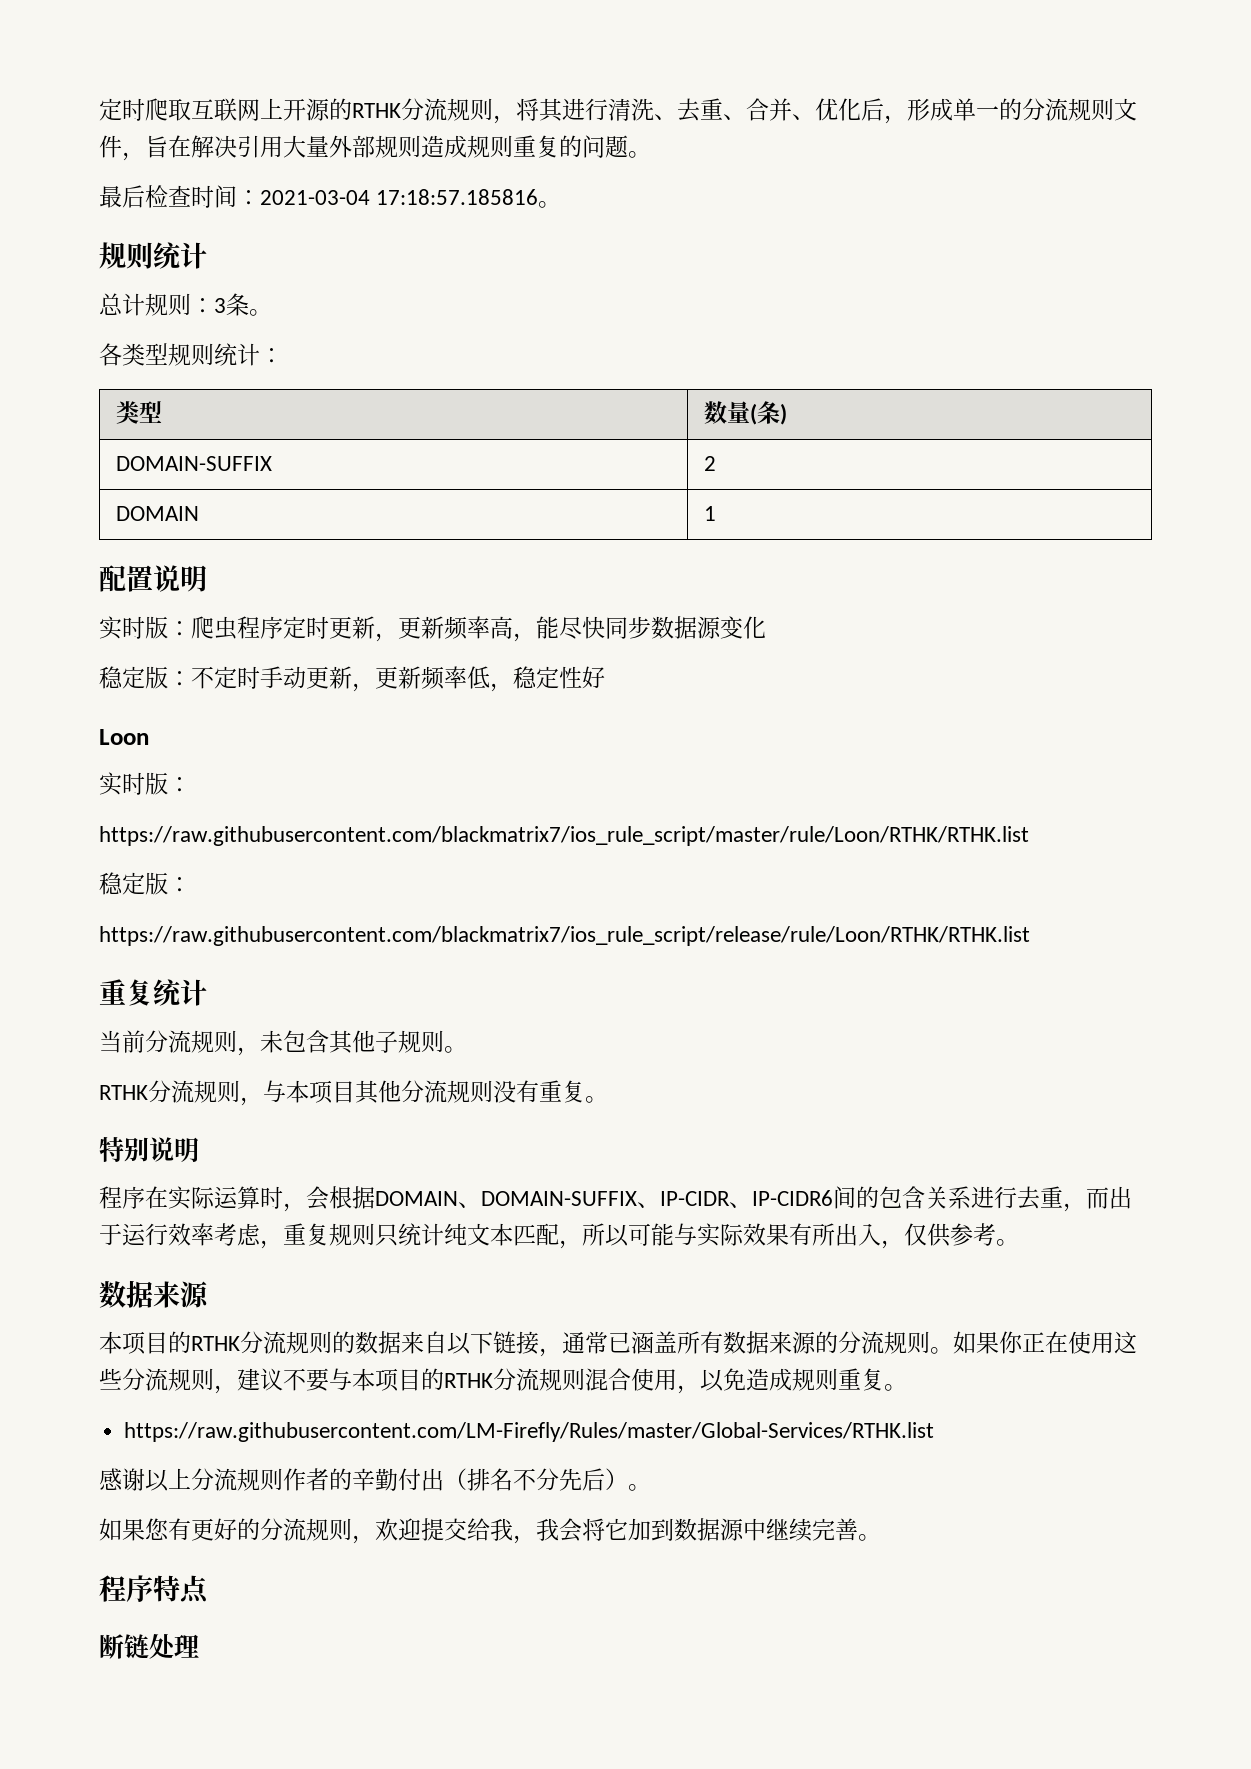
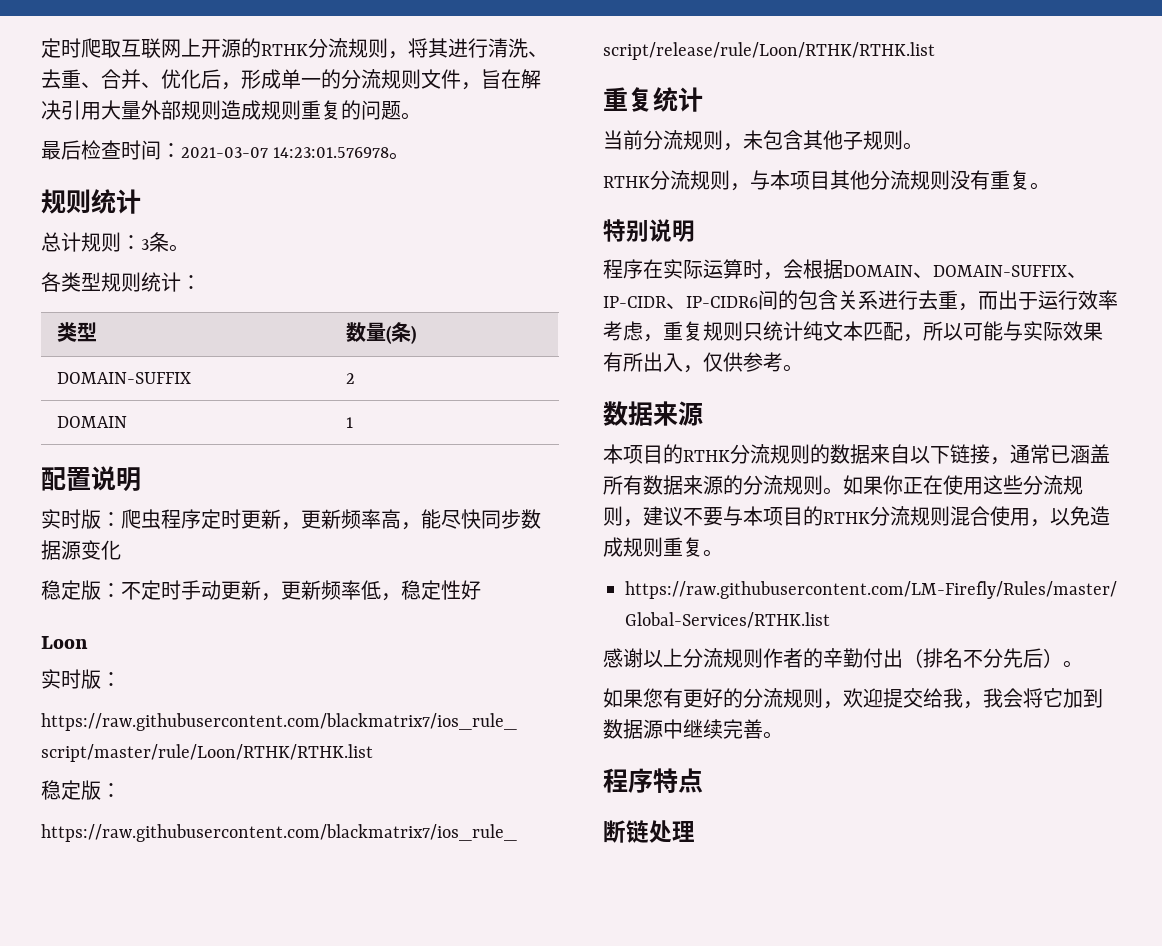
- 最后检查时间：2021-03-04 17:18:57.185816。
+ 最后检查时间：2021-03-07 14:23:01.576978。

